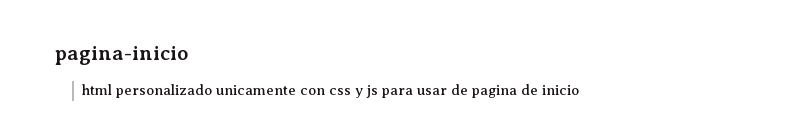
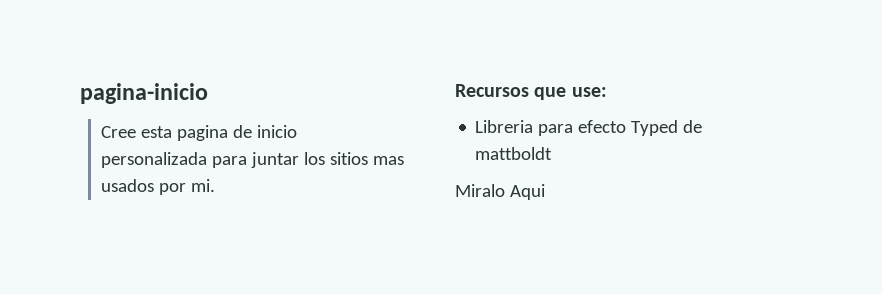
- html personalizado unicamente con css y js para usar de pagina de inicio
+ Cree esta pagina de inicio personalizada para juntar los sitios mas usados por mi.
+ Recursos que use:
+ Libreria para efecto Typed de mattboldt
+ Miralo Aqui

